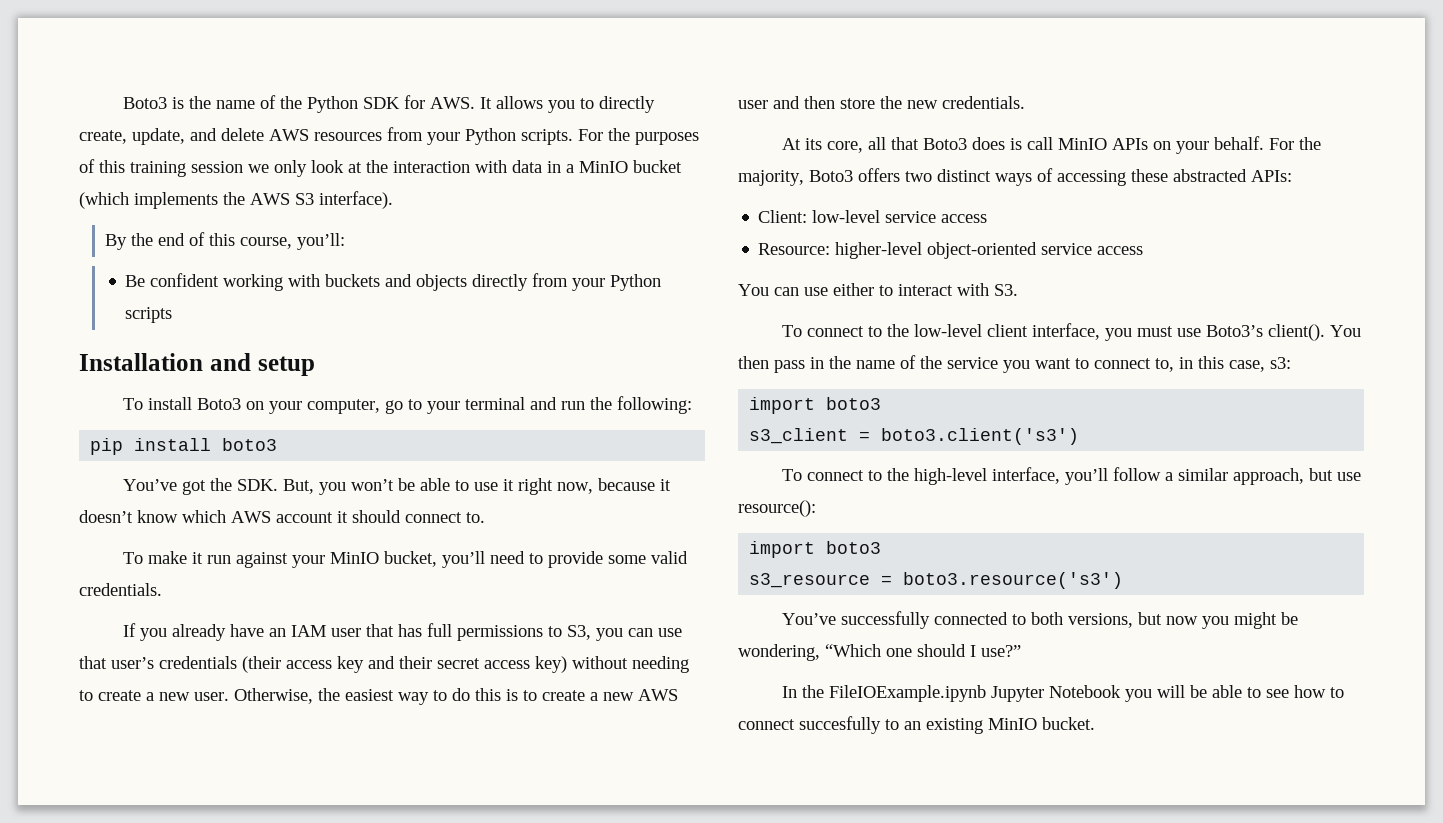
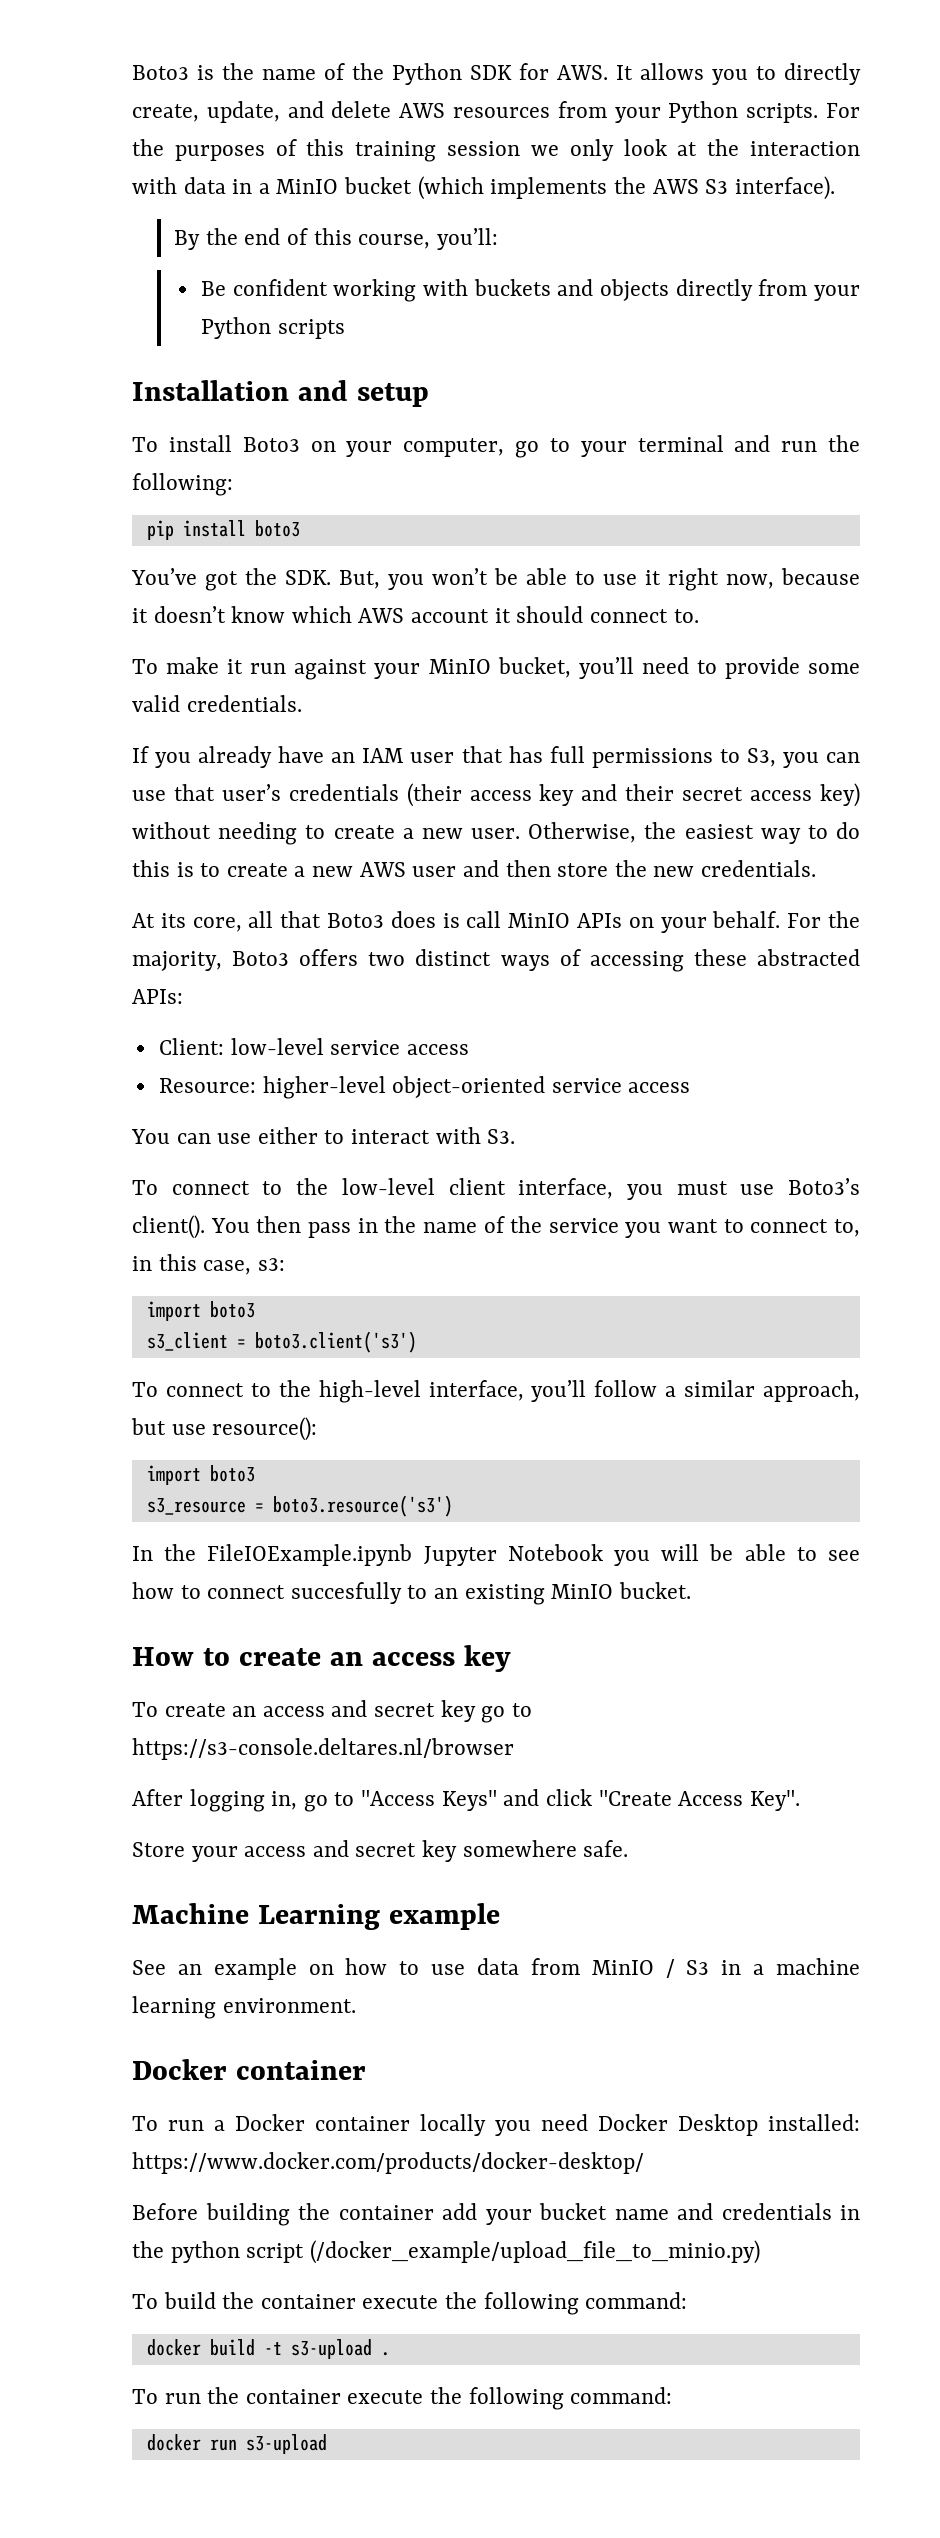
- You’ve successfully connected to both versions, but now you might be wondering, “Which one should I use?”
+ How to create an access key
+ To create an access and secret key go to https://s3-console.deltares.nl/browser
+ After logging in, go to "Access Keys" and click "Create Access Key".
+ Store your access and secret key somewhere safe.
+ Machine Learning example
+ See an example on how to use data from MinIO / S3 in a machine learning environment.
+ Docker container
+ To run a Docker container locally you need Docker Desktop installed: https://www.docker.com/products/docker-desktop/
+ Before building the container add your bucket name and credentials in the python script (/docker_example/upload_file_to_minio.py)
+ To build the container execute the following command:
+ docker build -t s3-upload .
+ To run the container execute the following command:
+ docker run s3-upload

